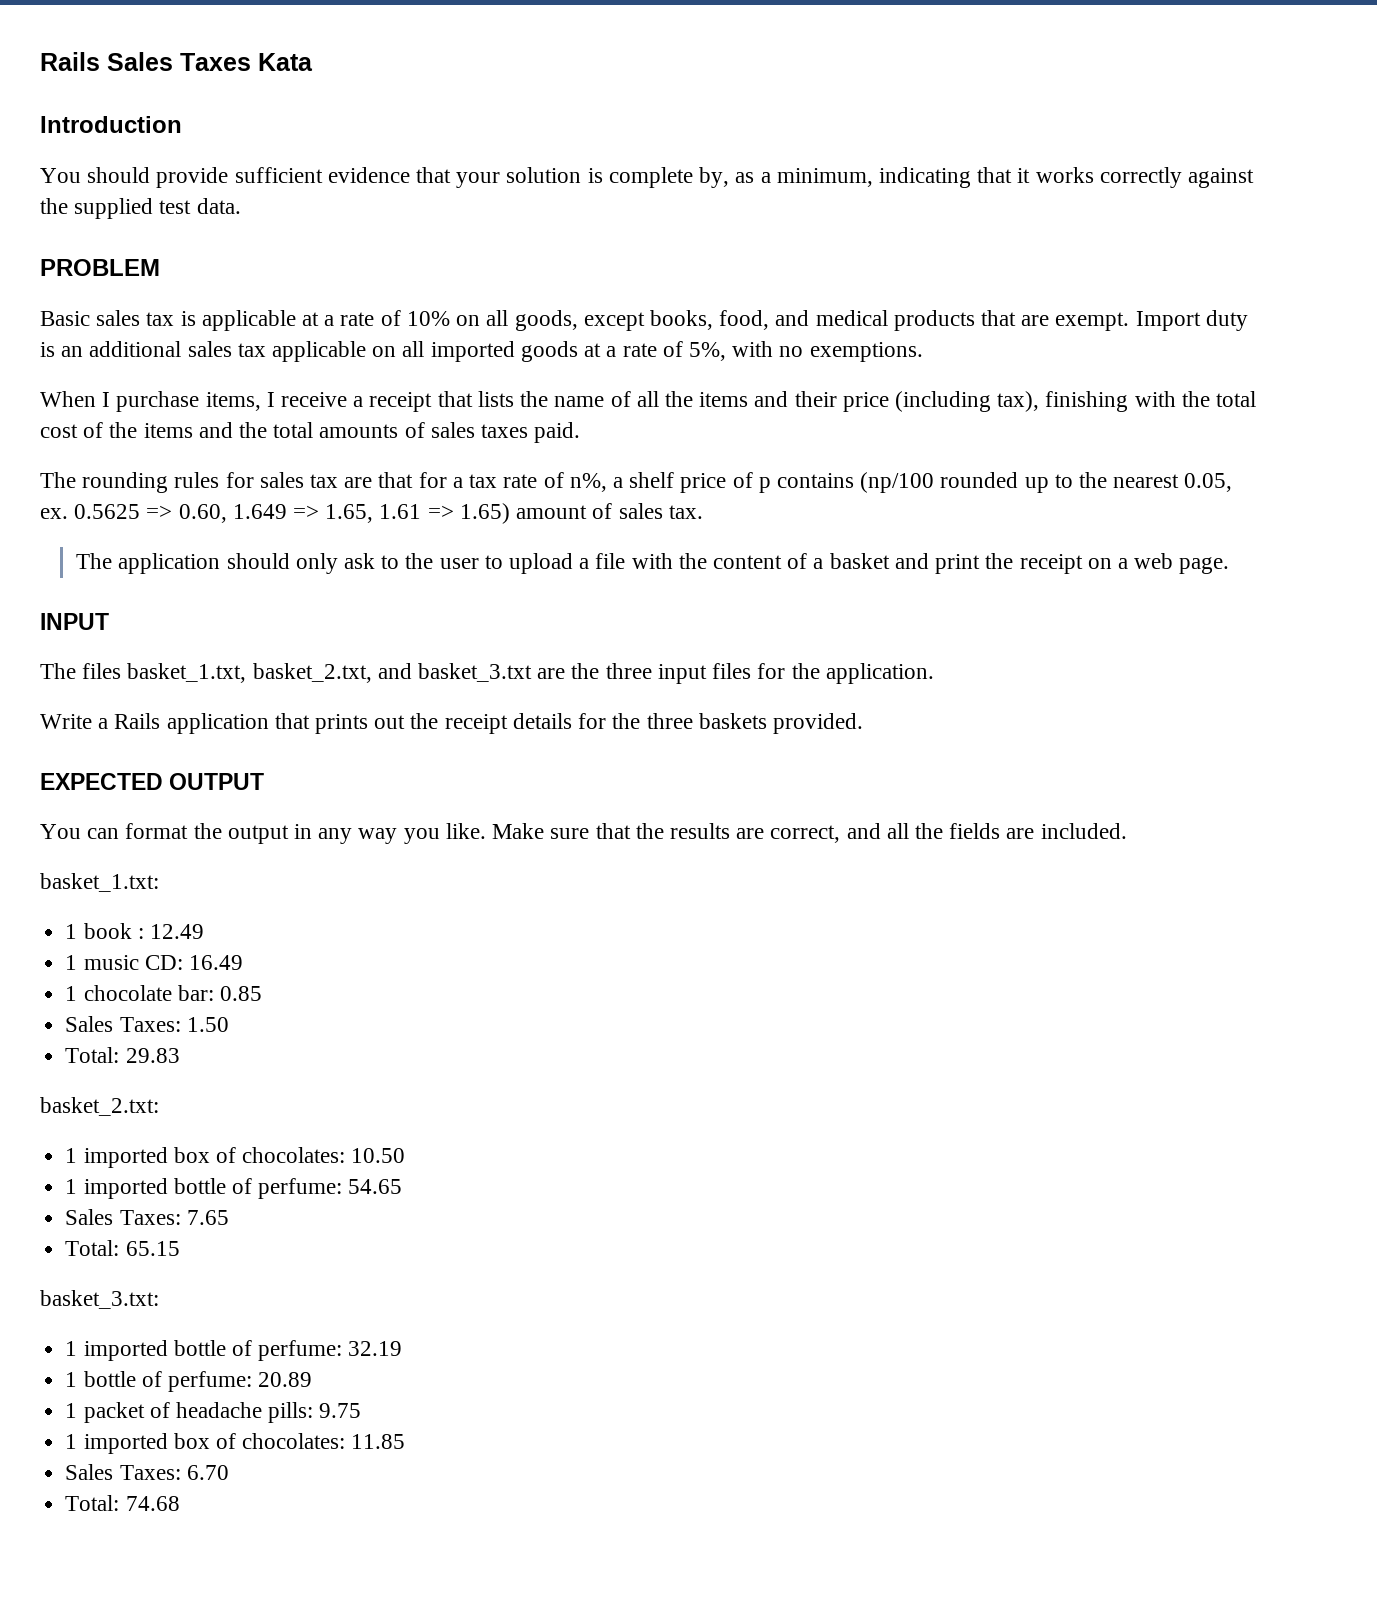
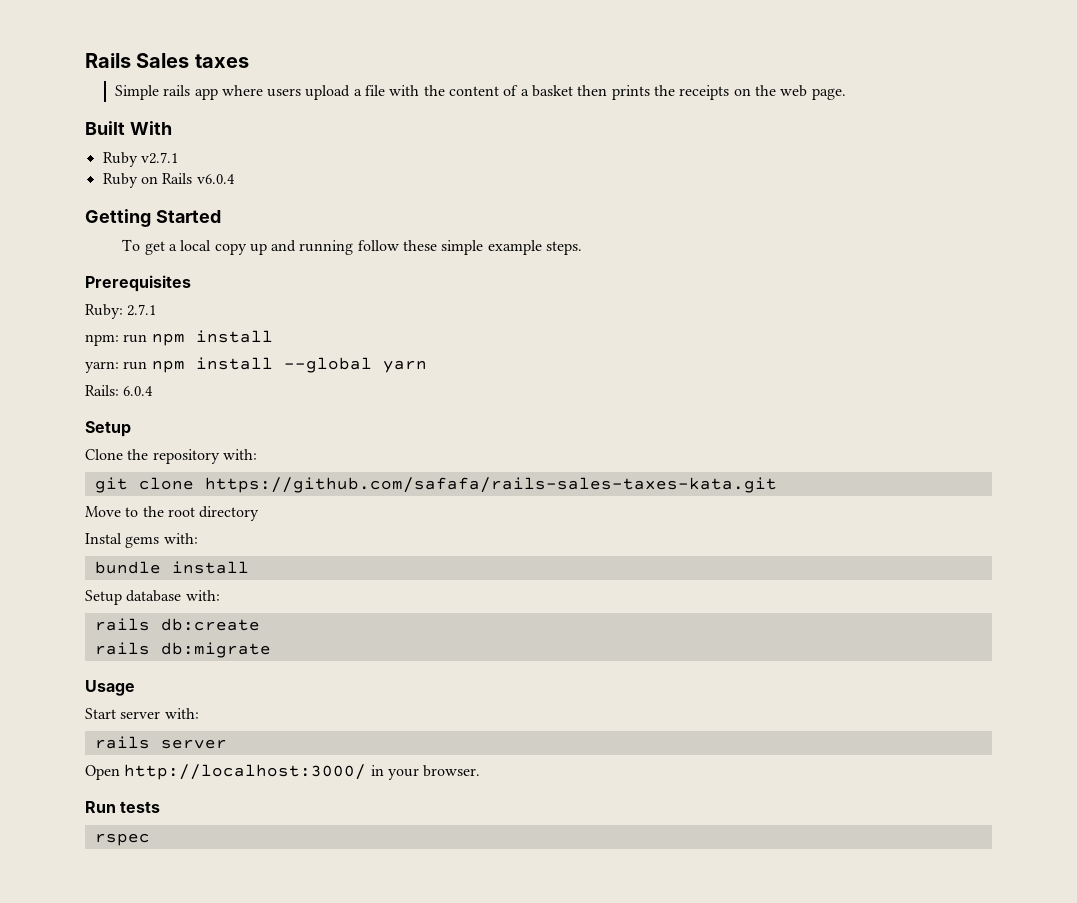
- Rails Sales Taxes Kata
- Introduction
- You should provide sufficient evidence that your solution is complete by, as a minimum, indicating that it works correctly against the supplied test data.
- PROBLEM
- Basic sales tax is applicable at a rate of 10% on all goods, except books, food, and medical products that are exempt. Import duty is an additional sales tax applicable on all imported goods at a rate of 5%, with no exemptions.
- When I purchase items, I receive a receipt that lists the name of all the items and their price (including tax), finishing with the total cost of the items and the total amounts of sales taxes paid.
- The rounding rules for sales tax are that for a tax rate of n%, a shelf price of p contains (np/100 rounded up to the nearest 0.05, ex. 0.5625 => 0.60, 1.649 => 1.65, 1.61 => 1.65) amount of sales tax.
- The application should only ask to the user to upload a file with the content of a basket and print the receipt on a web page.
- INPUT
- The files basket_1.txt, basket_2.txt, and basket_3.txt are the three input files for the application.
- Write a Rails application that prints out the receipt details for the three baskets provided.
- EXPECTED OUTPUT
- You can format the output in any way you like. Make sure that the results are correct, and all the fields are included.
- basket_1.txt:
- 1 book : 12.49
- 1 music CD: 16.49
- 1 chocolate bar: 0.85
- Sales Taxes: 1.50
- Total: 29.83
- basket_2.txt:
- 1 imported box of chocolates: 10.50
- 1 imported bottle of perfume: 54.65
- Sales Taxes: 7.65
- Total: 65.15
- basket_3.txt:
- 1 imported bottle of perfume: 32.19
- 1 bottle of perfume: 20.89
- 1 packet of headache pills: 9.75
- 1 imported box of chocolates: 11.85
- Sales Taxes: 6.70
- Total: 74.68
+ Rails Sales taxes
+ Simple rails app where users upload a file with the content of a basket then prints the receipts on the web page.
+ Built With
+ Ruby v2.7.1
+ Ruby on Rails v6.0.4
+ Getting Started
+ To get a local copy up and running follow these simple example steps.
+ Prerequisites
+ Ruby: 2.7.1
+ npm: run npm install
+ yarn: run npm install --global yarn
+ Rails: 6.0.4
+ Setup
+ Clone the repository with:
+ git clone https://github.com/safafa/rails-sales-taxes-kata.git
+ Move to the root directory
+ Instal gems with:
+ bundle install
+ Setup database with:
+ rails db:create
+ rails db:migrate
+ Usage
+ Start server with:
+ rails server
+ Open http://localhost:3000/ in your browser.
+ Run tests
+ rspec

